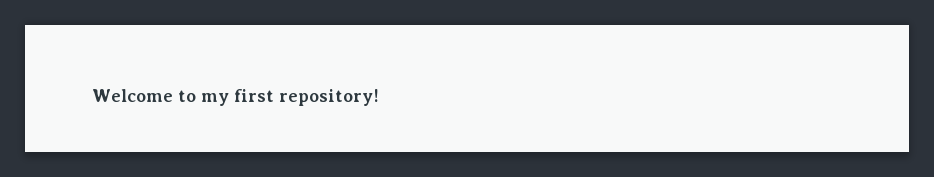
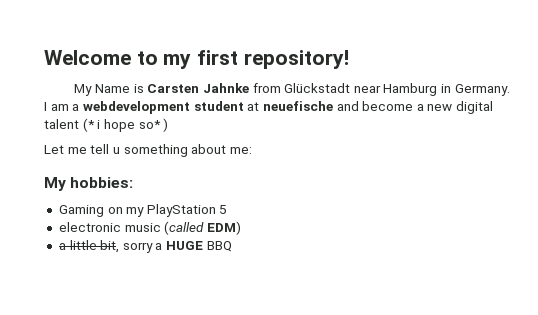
+ My Name is Carsten Jahnke from Glückstadt near Hamburg in Germany. I am a webdevelopment student at neuefische and become a new digital talent (* i hope so* )
+ Let me tell u something about me:
+ My hobbies:
+ Gaming on my PlayStation 5
+ electronic music (called EDM)
+ a little bit, sorry a HUGE BBQ

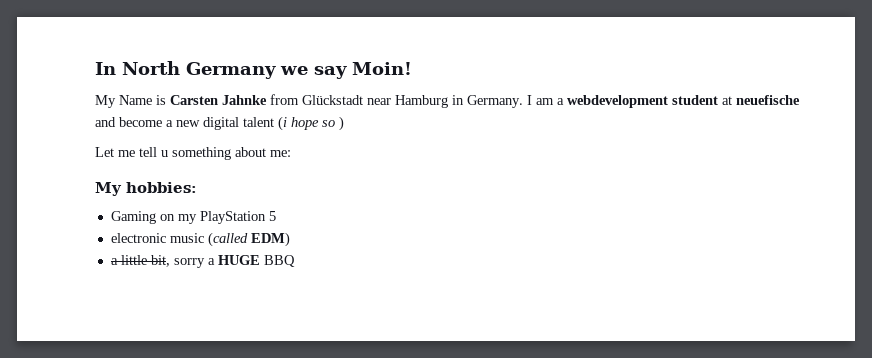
- Welcome to my first repository!
+ In North Germany we say Moin!
- I am a webdevelopment student at neuefische and become a new digital talent (* i hope so* )
+ I am a webdevelopment student at neuefische and become a new digital talent (i hope so )

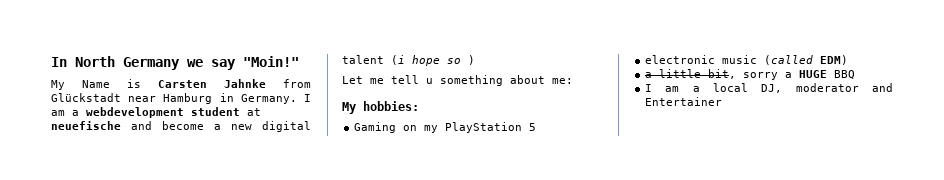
- In North Germany we say Moin!
+ In North Germany we say "Moin!"
+ I am a local DJ, moderator and Entertainer

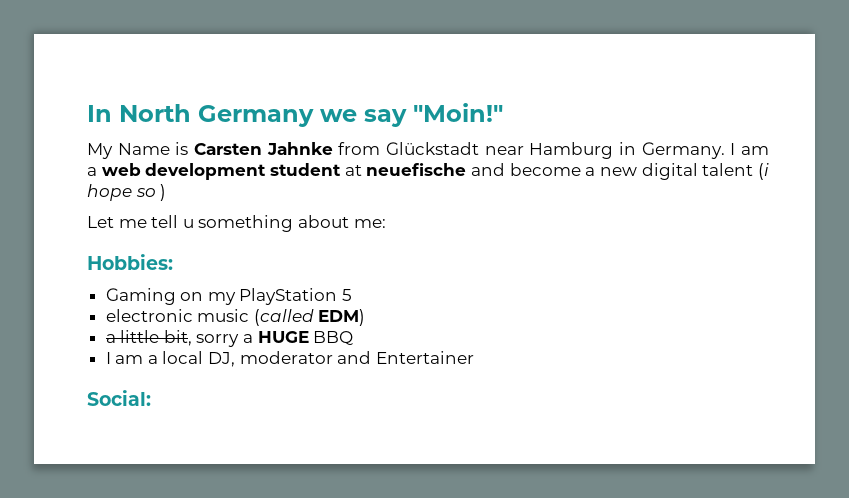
- I am a webdevelopment student at neuefische and become a new digital talent (i hope so )
+ I am a web development student at neuefische and become a new digital talent (i hope so )
- My hobbies:
+ Hobbies:
+ Social:

